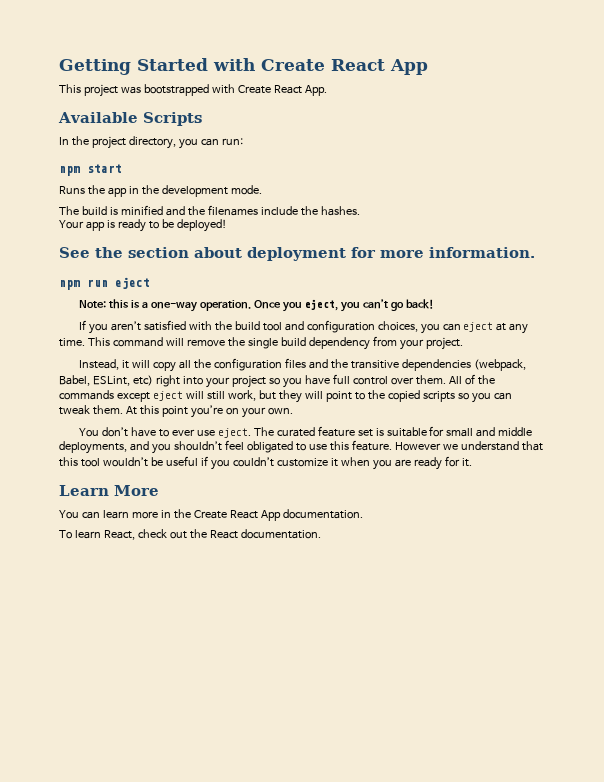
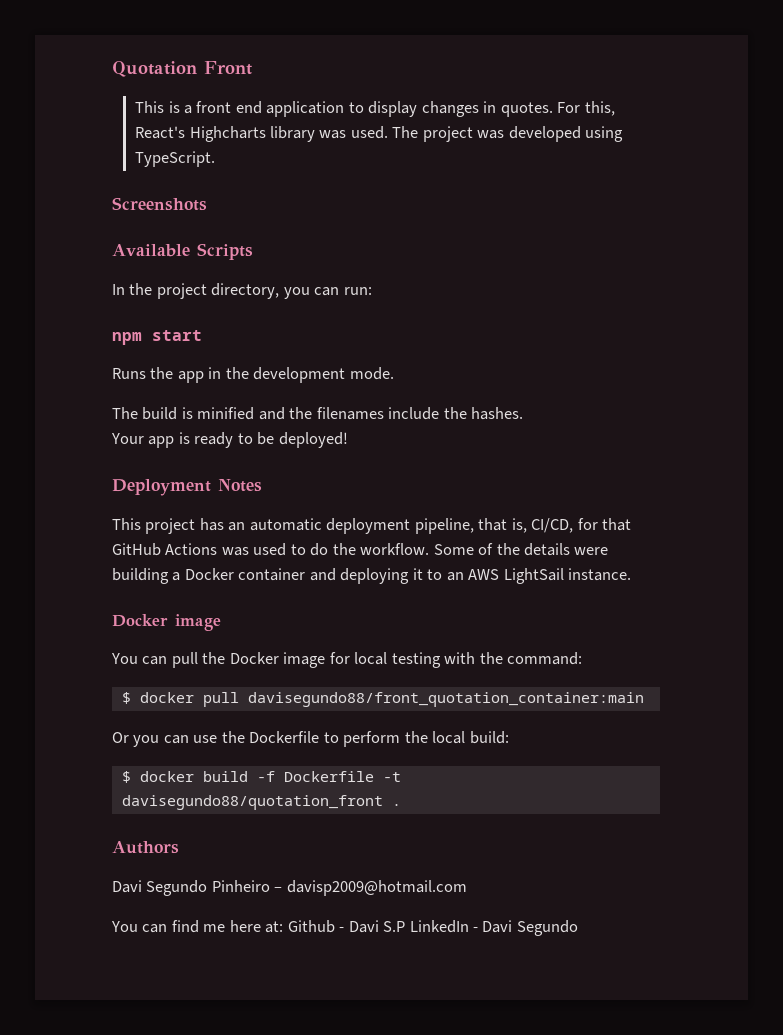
- Getting Started with Create React App
- This project was bootstrapped with Create React App.
+ Quotation Front
+ This is a front end application to display changes in quotes. For this, React's Highcharts library was used. The project was developed using TypeScript.
+ Screenshots
- See the section about deployment for more information.
- npm run eject
- Note: this is a one-way operation. Once you eject, you can’t go back!
- If you aren’t satisfied with the build tool and configuration choices, you can eject at any time. This command will remove the single build dependency from your project.
- Instead, it will copy all the configuration files and the transitive dependencies (webpack, Babel, ESLint, etc) right into your project so you have full control over them. All of the commands except eject will still work, but they will point to the copied scripts so you can tweak them. At this point you’re on your own.
- You don’t have to ever use eject. The curated feature set is suitable for small and middle deployments, and you shouldn’t feel obligated to use this feature. However we understand that this tool wouldn’t be useful if you couldn’t customize it when you are ready for it.
- Learn More
- You can learn more in the Create React App documentation.
- To learn React, check out the React documentation.
+ Deployment Notes
+ This project has an automatic deployment pipeline, that is, CI/CD, for that GitHub Actions was used to do the workflow. Some of the details were building a Docker container and deploying it to an AWS LightSail instance.
+ Docker image
+ You can pull the Docker image for local testing with the command:
+ $ docker pull davisegundo88/front_quotation_container:main
+ Or you can use the Dockerfile to perform the local build:
+ $ docker build -f Dockerfile -t davisegundo88/quotation_front .
+ Authors
+ Davi Segundo Pinheiro – davisp2009@hotmail.com
+ You can find me here at: Github - Davi S.P LinkedIn - Davi Segundo

